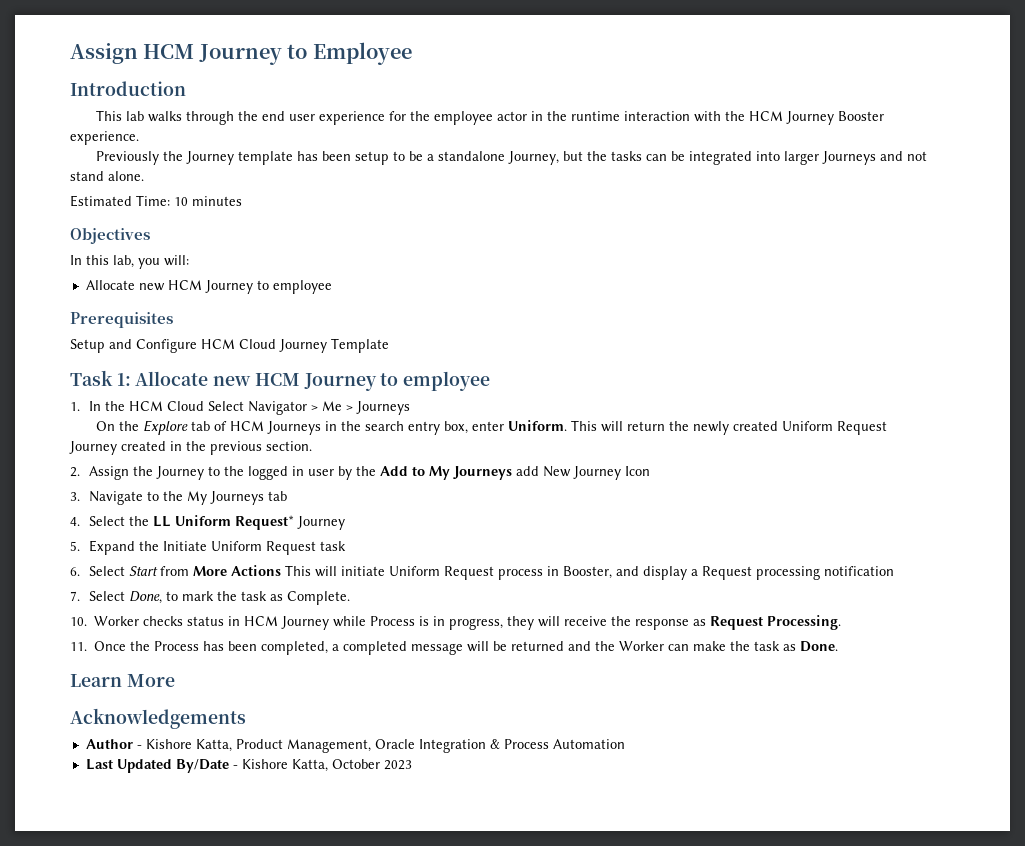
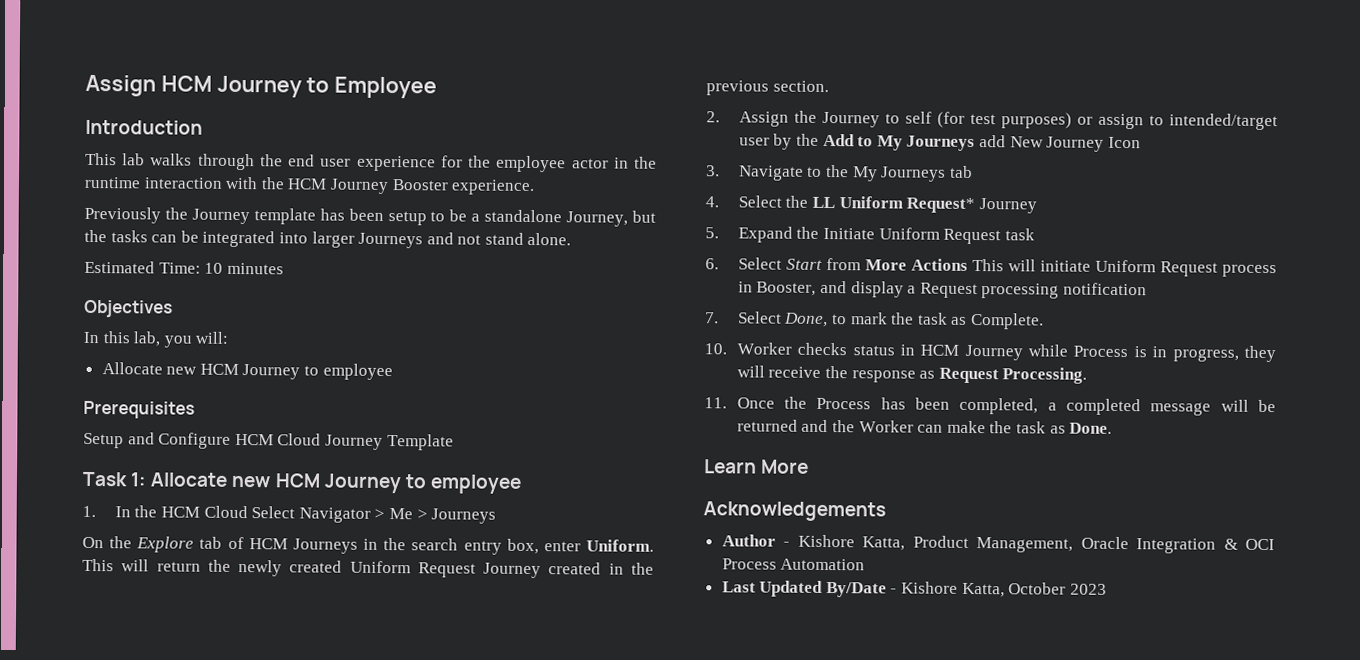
- 2. Assign the Journey to the logged in user by the Add to My Journeys add New Journey Icon
+ 2. Assign the Journey to self (for test purposes) or assign to intended/target user by the Add to My Journeys add New Journey Icon
- Author - Kishore Katta, Product Management, Oracle Integration & Process Automation
+ Author - Kishore Katta, Product Management, Oracle Integration & OCI Process Automation

